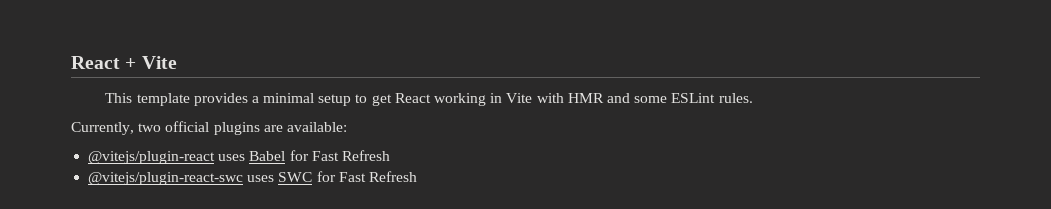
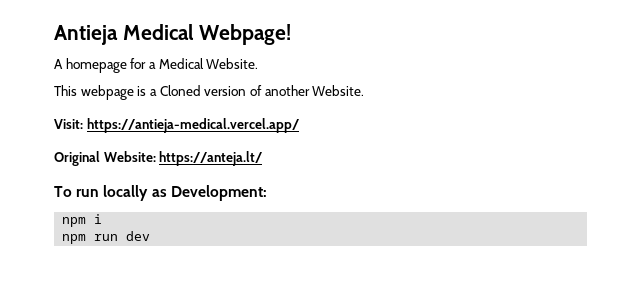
- React + Vite
- This template provides a minimal setup to get React working in Vite with HMR and some ESLint rules.
- Currently, two official plugins are available:
- @vitejs/plugin-react uses Babel for Fast Refresh
- @vitejs/plugin-react-swc uses SWC for Fast Refresh
+ Antieja Medical Webpage!
+ A homepage for a Medical Website.
+ This webpage is a Cloned version of another Website.
+ Visit: https://antieja-medical.vercel.app/
+ Original Website: https://anteja.lt/
+ To run locally as Development:
+ npm i
+ npm run dev

